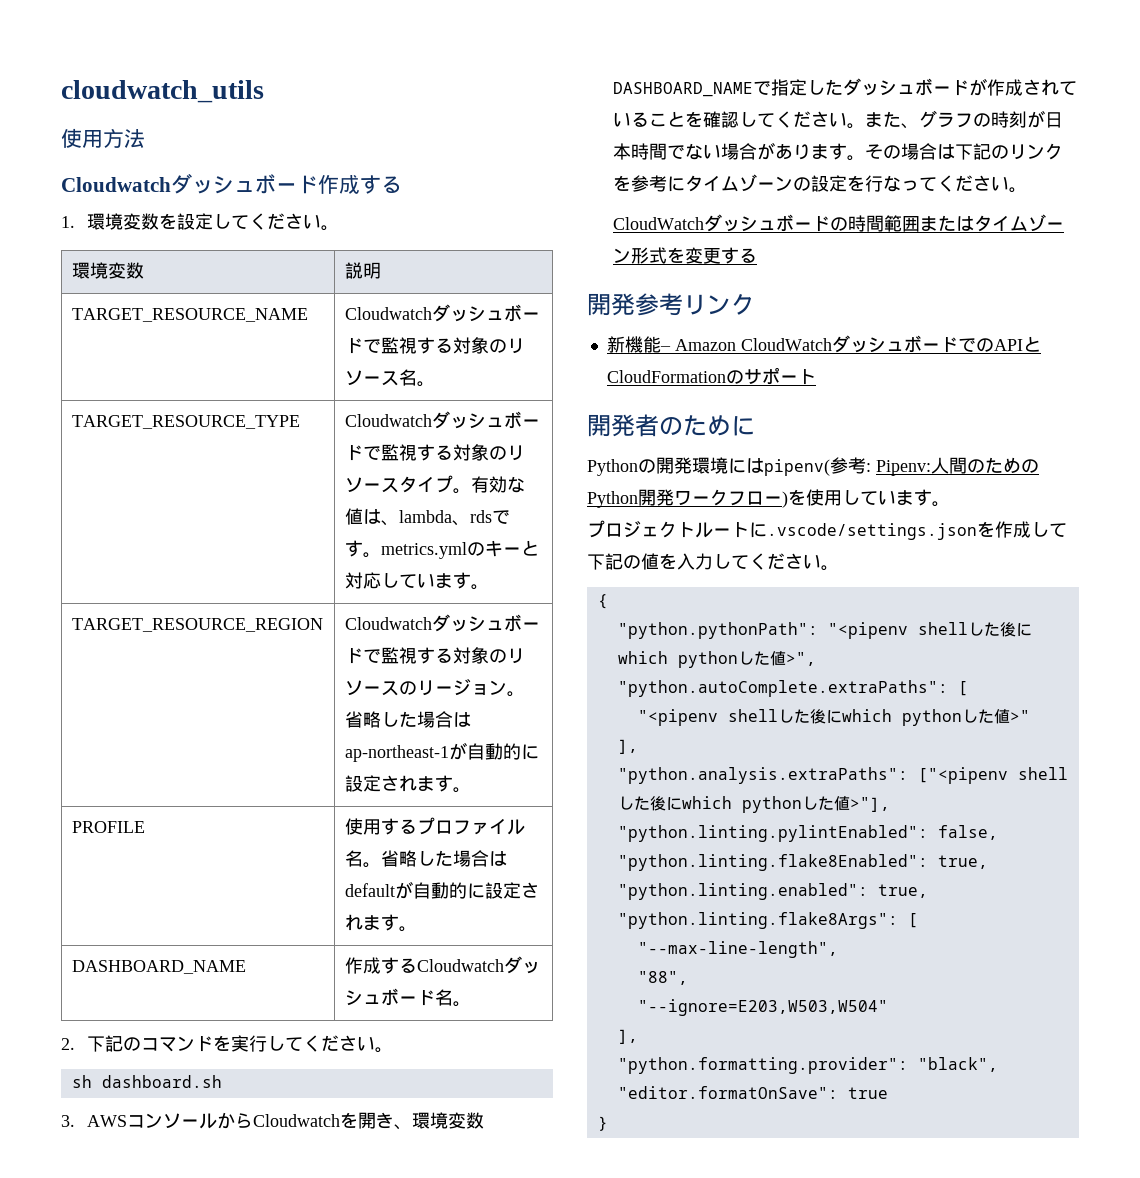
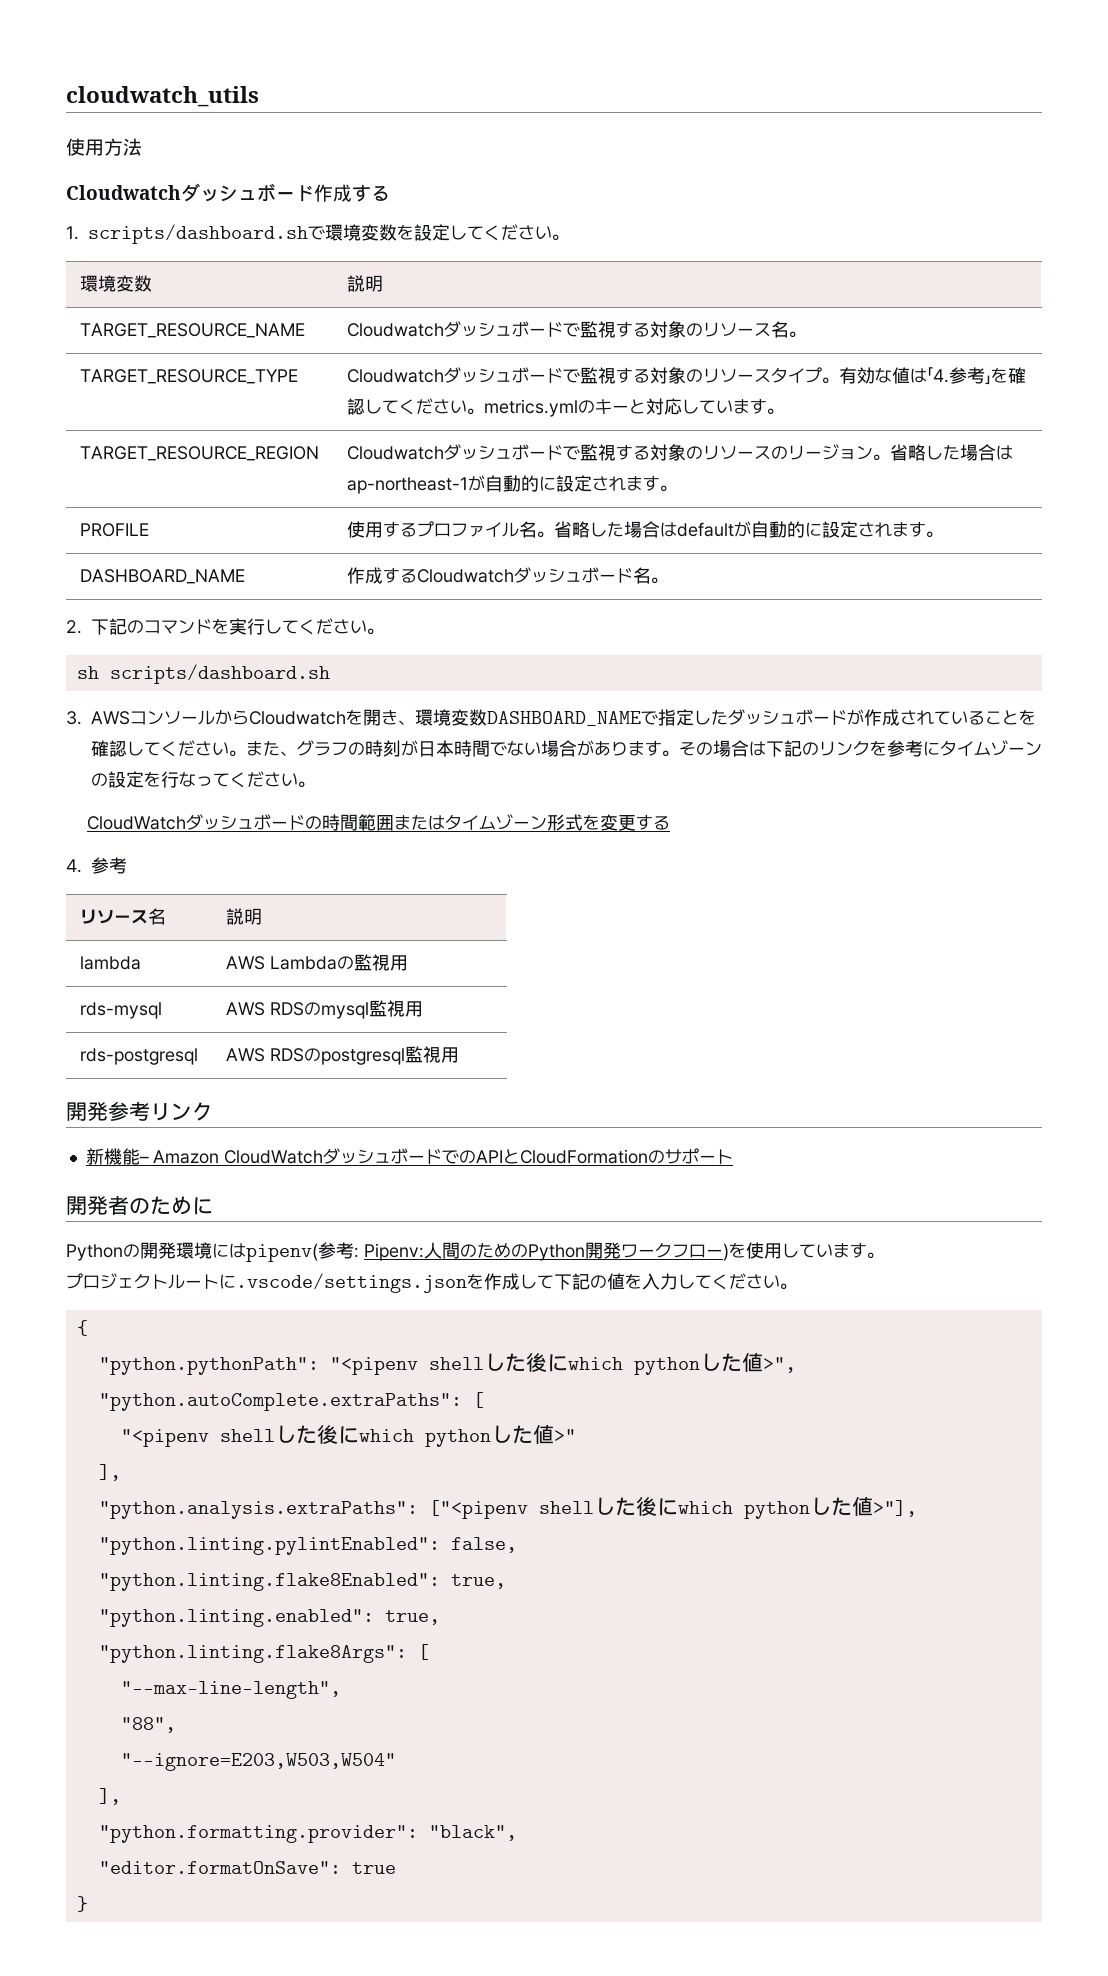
- 1.環境変数を設定してください。
+ 1. scripts/dashboard.shで環境変数を設定してください。
- TARGET_RESOURCE_TYPE | Cloudwatchダッシュボードで監視する対象のリソースタイプ。有効な値は、lambda、rdsです。metrics.ymlのキーと対応しています。
+ TARGET_RESOURCE_TYPE | Cloudwatchダッシュボードで監視する対象のリソースタイプ。有効な値は「4.参考」を確認してください。metrics.ymlのキーと対応しています。
- sh dashboard.sh
+ sh scripts/dashboard.sh
  CloudWatchダッシュボードの時間範囲またはタイムゾーン形式を変更する
+ 4.参考
+ リソース名 | 説明
+ lambda | AWS Lambdaの監視用
+ rds-mysql | AWS RDSのmysql監視用
+ rds-postgresql | AWS RDSのpostgresql監視用

